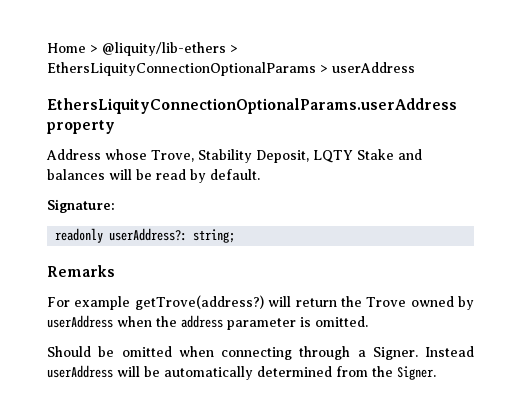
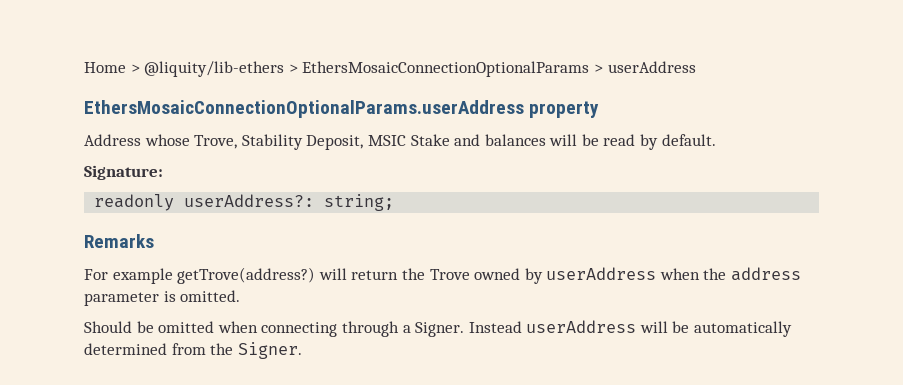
- Home > @liquity/lib-ethers > EthersLiquityConnectionOptionalParams > userAddress
+ Home > @liquity/lib-ethers > EthersMosaicConnectionOptionalParams > userAddress
- EthersLiquityConnectionOptionalParams.userAddress property
+ EthersMosaicConnectionOptionalParams.userAddress property
- Address whose Trove, Stability Deposit, LQTY Stake and balances will be read by default.
+ Address whose Trove, Stability Deposit, MSIC Stake and balances will be read by default.

